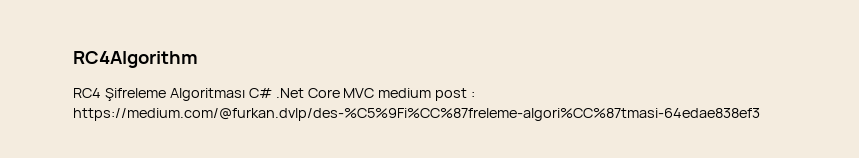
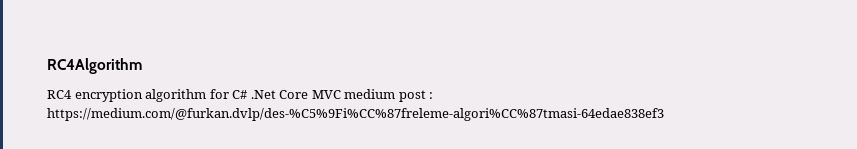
- RC4 Şifreleme Algoritması C# .Net Core MVC medium post : https://medium.com/@furkan.dvlp/des-%C5%9Fi%CC%87freleme-algori%CC%87tmasi-64edae838ef3
+ RC4 encryption algorithm for C# .Net Core MVC medium post : https://medium.com/@furkan.dvlp/des-%C5%9Fi%CC%87freleme-algori%CC%87tmasi-64edae838ef3

